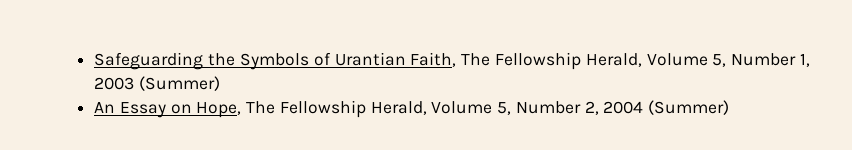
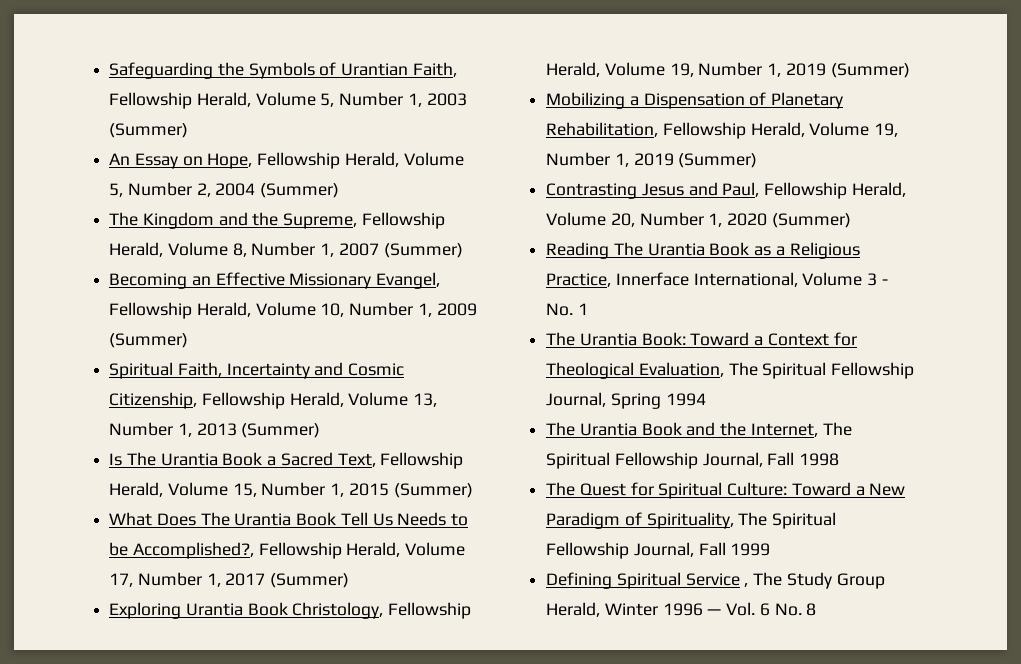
- Safeguarding the Symbols of Urantian Faith, The Fellowship Herald, Volume 5, Number 1, 2003 (Summer)
+ Safeguarding the Symbols of Urantian Faith, Fellowship Herald, Volume 5, Number 1, 2003 (Summer)
- An Essay on Hope, The Fellowship Herald, Volume 5, Number 2, 2004 (Summer)
+ An Essay on Hope, Fellowship Herald, Volume 5, Number 2, 2004 (Summer)
+ The Kingdom and the Supreme, Fellowship Herald, Volume 8, Number 1, 2007 (Summer)
+ Becoming an Effective Missionary Evangel, Fellowship Herald, Volume 10, Number 1, 2009 (Summer)
+ Spiritual Faith, Incertainty and Cosmic Citizenship, Fellowship Herald, Volume 13, Number 1, 2013 (Summer)
+ Is The Urantia Book a Sacred Text, Fellowship Herald, Volume 15, Number 1, 2015 (Summer)
+ What Does The Urantia Book Tell Us Needs to be Accomplished?, Fellowship Herald, Volume 17, Number 1, 2017 (Summer)
+ Exploring Urantia Book Christology, Fellowship Herald, Volume 19, Number 1, 2019 (Summer)
+ Mobilizing a Dispensation of Planetary Rehabilitation, Fellowship Herald, Volume 19, Number 1, 2019 (Summer)
+ Contrasting Jesus and Paul, Fellowship Herald, Volume 20, Number 1, 2020 (Summer)
+ Reading The Urantia Book as a Religious Practice, Innerface International, Volume 3 - No. 1
+ The Urantia Book: Toward a Context for Theological Evaluation, The Spiritual Fellowship Journal, Spring 1994
+ The Urantia Book and the Internet, The Spiritual Fellowship Journal, Fall 1998
+ The Quest for Spiritual Culture: Toward a New Paradigm of Spirituality, The Spiritual Fellowship Journal, Fall 1999
+ Defining Spiritual Service , The Study Group Herald, Winter 1996 — Vol. 6 No. 8

